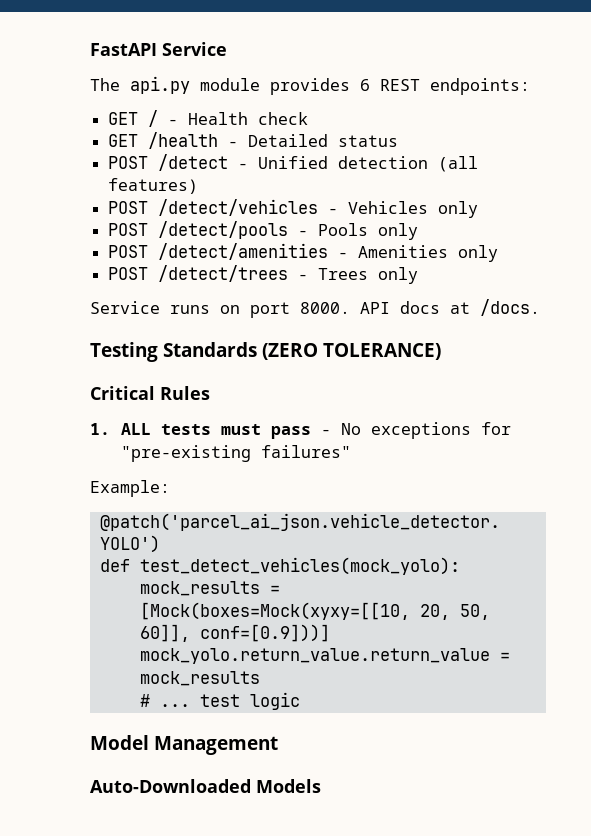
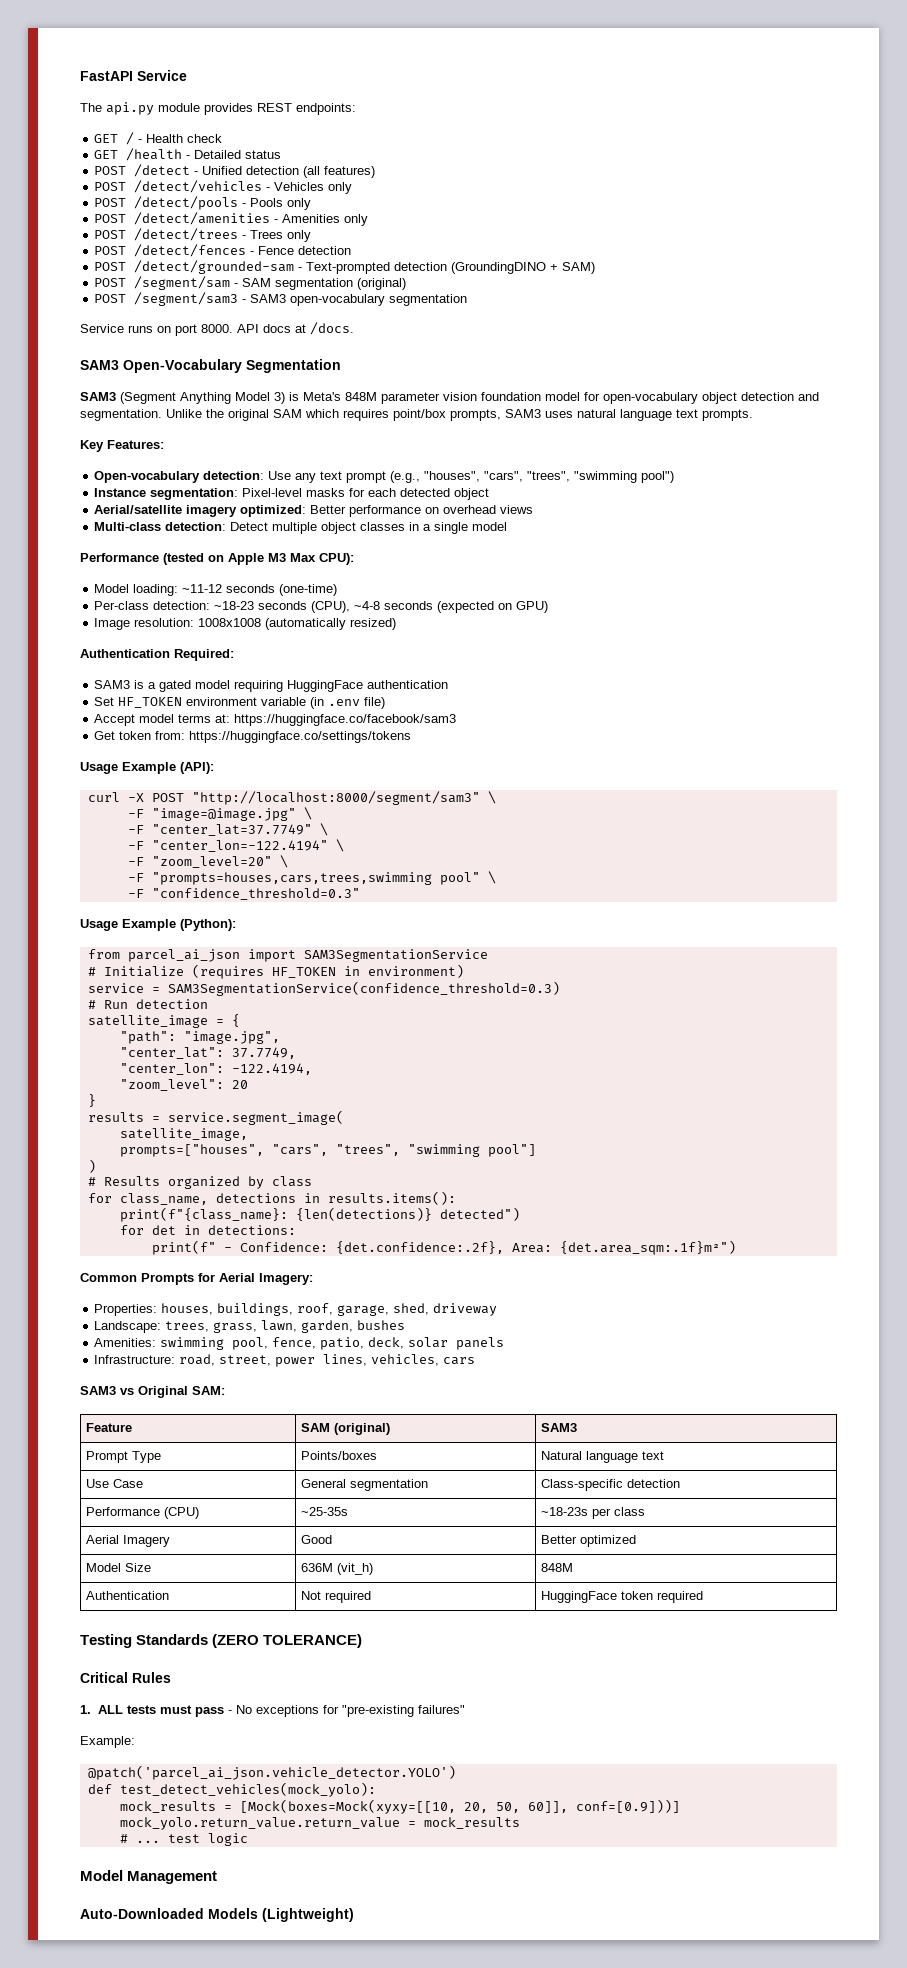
- The api.py module provides 6 REST endpoints:
+ The api.py module provides REST endpoints:
+ POST /detect/fences - Fence detection
+ POST /detect/grounded-sam - Text-prompted detection (GroundingDINO + SAM)
+ POST /segment/sam - SAM segmentation (original)
+ POST /segment/sam3 - SAM3 open-vocabulary segmentation
+ SAM3 Open-Vocabulary Segmentation
+ SAM3 (Segment Anything Model 3) is Meta's 848M parameter vision foundation model for open-vocabulary object detection and segmentation. Unlike the original SAM which requires point/box prompts, SAM3 uses natural language text prompts.
+ Key Features:
+ Open-vocabulary detection: Use any text prompt (e.g., "houses", "cars", "trees", "swimming pool")
+ Instance segmentation: Pixel-level masks for each detected object
+ Aerial/satellite imagery optimized: Better performance on overhead views
+ Multi-class detection: Detect multiple object classes in a single model
+ Performance (tested on Apple M3 Max CPU):
+ Model loading: ~11-12 seconds (one-time)
+ Per-class detection: ~18-23 seconds (CPU), ~4-8 seconds (expected on GPU)
+ Image resolution: 1008x1008 (automatically resized)
+ Authentication Required:
+ SAM3 is a gated model requiring HuggingFace authentication
+ Set HF_TOKEN environment variable (in .env file)
+ Accept model terms at: https://huggingface.co/facebook/sam3
+ Get token from: https://huggingface.co/settings/tokens
+ Usage Example (API):
+ curl -X POST "http://localhost:8000/segment/sam3" \
+ -F "image=@image.jpg" \
+ -F "center_lat=37.7749" \
+ -F "center_lon=-122.4194" \
+ -F "zoom_level=20" \
+ -F "prompts=houses,cars,trees,swimming pool" \
+ -F "confidence_threshold=0.3"
+ Usage Example (Python):
+ from parcel_ai_json import SAM3SegmentationService
+ # Initialize (requires HF_TOKEN in environment)
+ service = SAM3SegmentationService(confidence_threshold=0.3)
+ # Run detection
+ satellite_image = {
+ "path": "image.jpg",
+ "center_lat": 37.7749,
+ "center_lon": -122.4194,
+ "zoom_level": 20
+ }
+ results = service.segment_image(
+ satellite_image,
+ prompts=["houses", "cars", "trees", "swimming pool"]
+ )
+ # Results organized by class
+ for class_name, detections in results.items():
+ print(f"{class_name}: {len(detections)} detected")
+ for det in detections:
+ print(f" - Confidence: {det.confidence:.2f}, Area: {det.area_sqm:.1f}m²")
+ Common Prompts for Aerial Imagery:
+ Properties: houses, buildings, roof, garage, shed, driveway
+ Landscape: trees, grass, lawn, garden, bushes
+ Amenities: swimming pool, fence, patio, deck, solar panels
+ Infrastructure: road, street, power lines, vehicles, cars
+ SAM3 vs Original SAM:
+ Feature | SAM (original) | SAM3
+ Prompt Type | Points/boxes | Natural language text
+ Use Case | General segmentation | Class-specific detection
+ Performance (CPU) | ~25-35s | ~18-23s per class
+ Aerial Imagery | Good | Better optimized
+ Model Size | 636M (vit_h) | 848M
+ Authentication | Not required | HuggingFace token required
- Auto-Downloaded Models
+ Auto-Downloaded Models (Lightweight)

